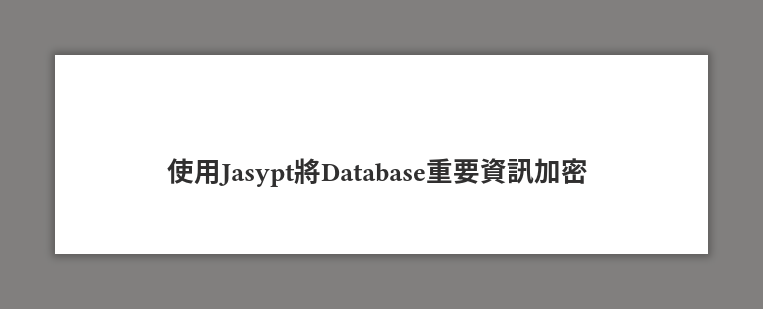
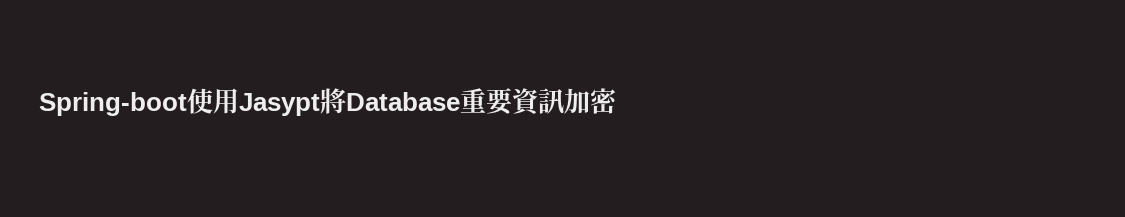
- 使用Jasypt將Database重要資訊加密
+ Spring-boot使用Jasypt將Database重要資訊加密

